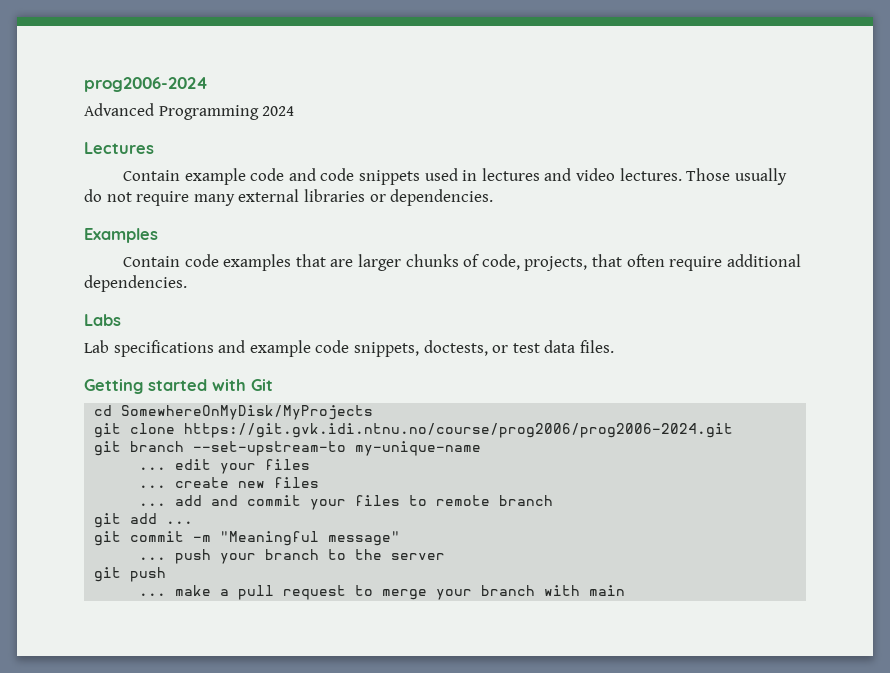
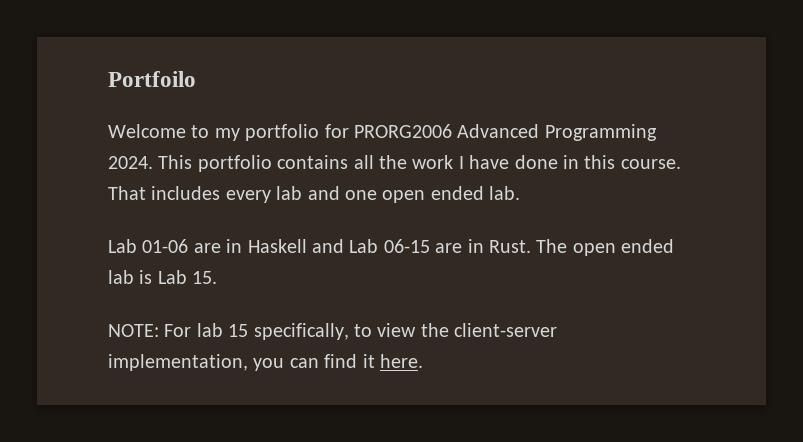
- prog2006-2024
- Advanced Programming 2024
- Lectures
- Contain example code and code snippets used in lectures and video lectures. Those usually do not require many external libraries or dependencies.
- Examples
- Contain code examples that are larger chunks of code, projects, that often require additional dependencies.
- Labs
- Lab specifications and example code snippets, doctests, or test data files.
- Getting started with Git
- cd SomewhereOnMyDisk/MyProjects
- git clone https://git.gvk.idi.ntnu.no/course/prog2006/prog2006-2024.git
- git branch --set-upstream-to my-unique-name
- ... edit your files
- ... create new files
- ... add and commit your files to remote branch
- git add ...
- git commit -m "Meaningful message"
- ... push your branch to the server
- git push
- ... make a pull request to merge your branch with main
+ Portfoilo
+ Welcome to my portfolio for PRORG2006 Advanced Programming 2024. This portfolio contains all the work I have done in this course. That includes every lab and one open ended lab.
+ Lab 01-06 are in Haskell and Lab 06-15 are in Rust. The open ended lab is Lab 15.
+ NOTE: For lab 15 specifically, to view the client-server implementation, you can find it here.

